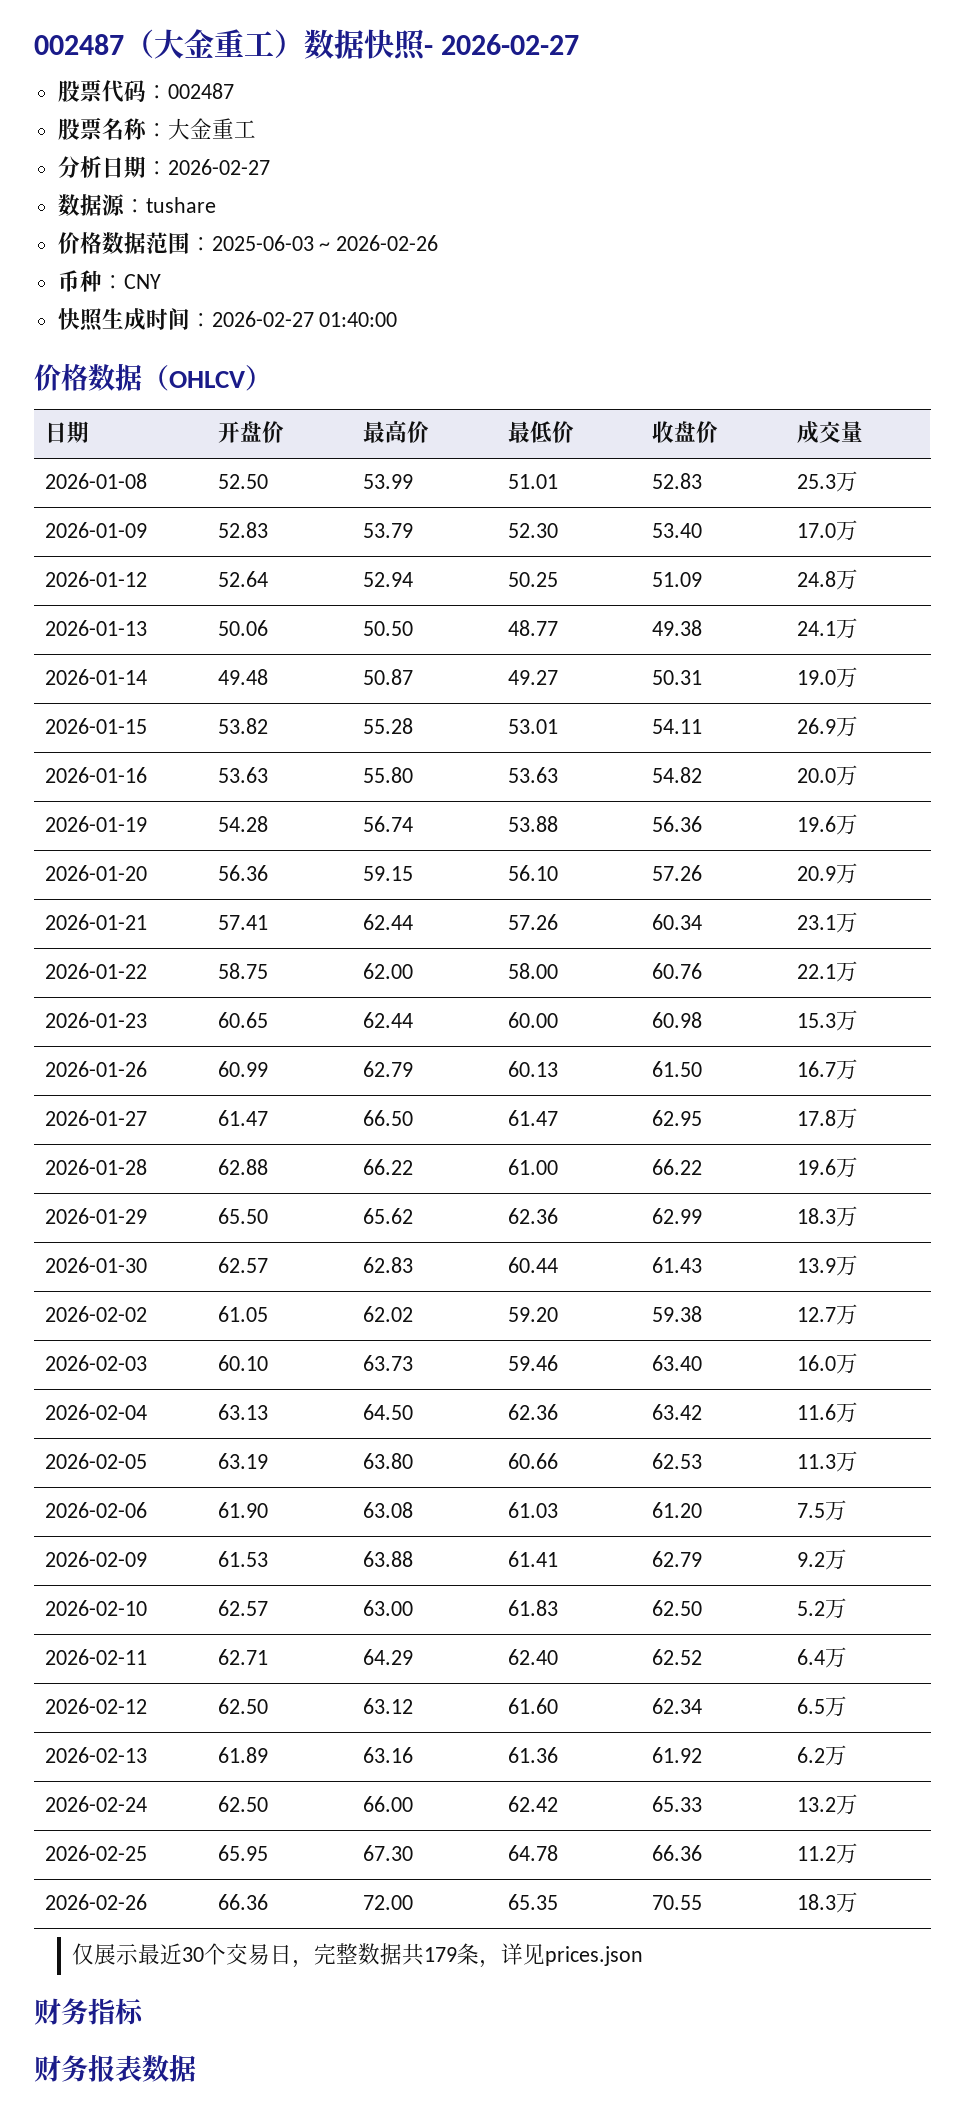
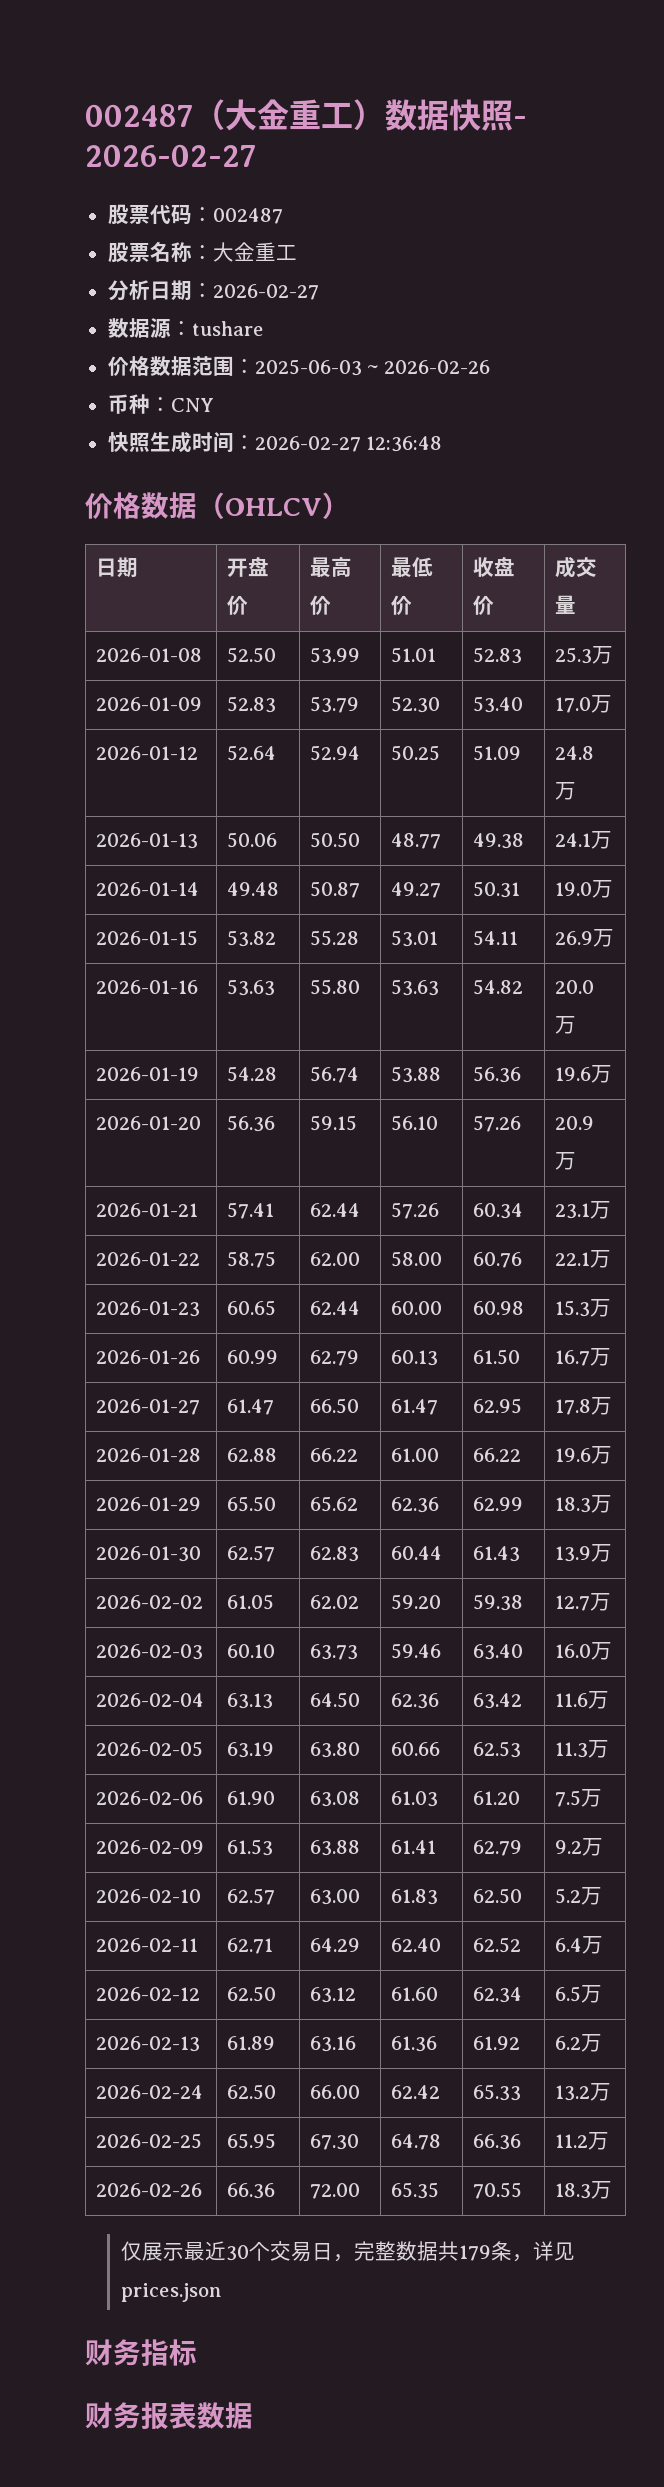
- 快照生成时间：2026-02-27 01:40:00
+ 快照生成时间：2026-02-27 12:36:48

